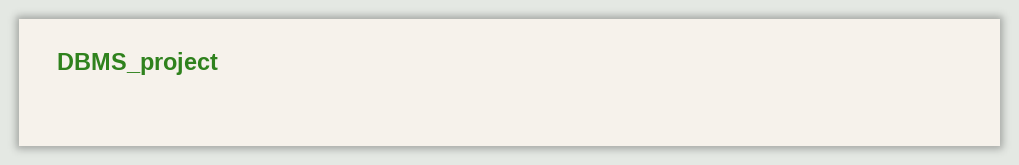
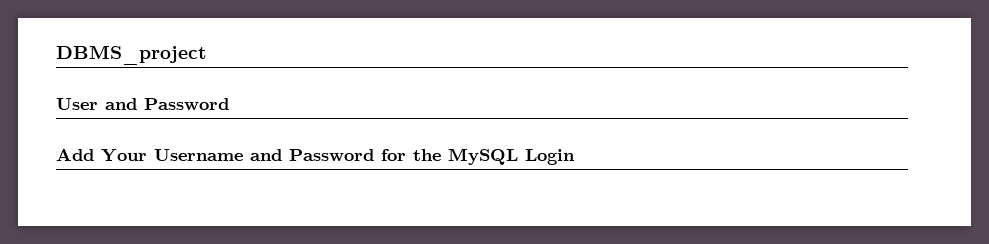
+ User and Password
+ Add Your Username and Password for the MySQL Login

